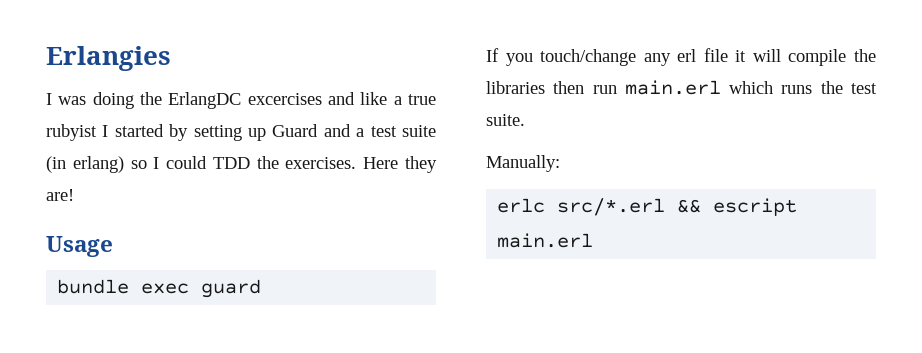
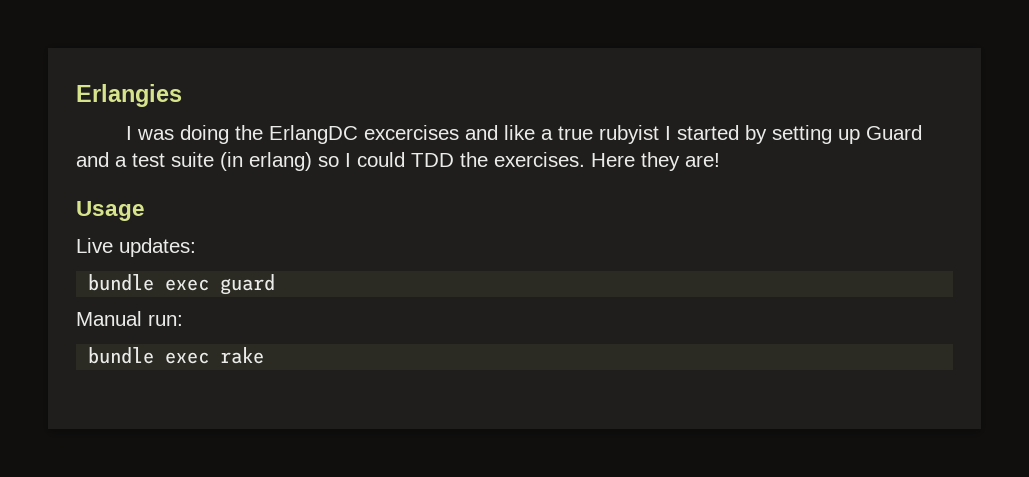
+ Live updates:
- If you touch/change any erl file it will compile the libraries then run main.erl which runs the test suite.
- Manually:
- erlc src/*.erl && escript main.erl
+ Manual run:
+ bundle exec rake

